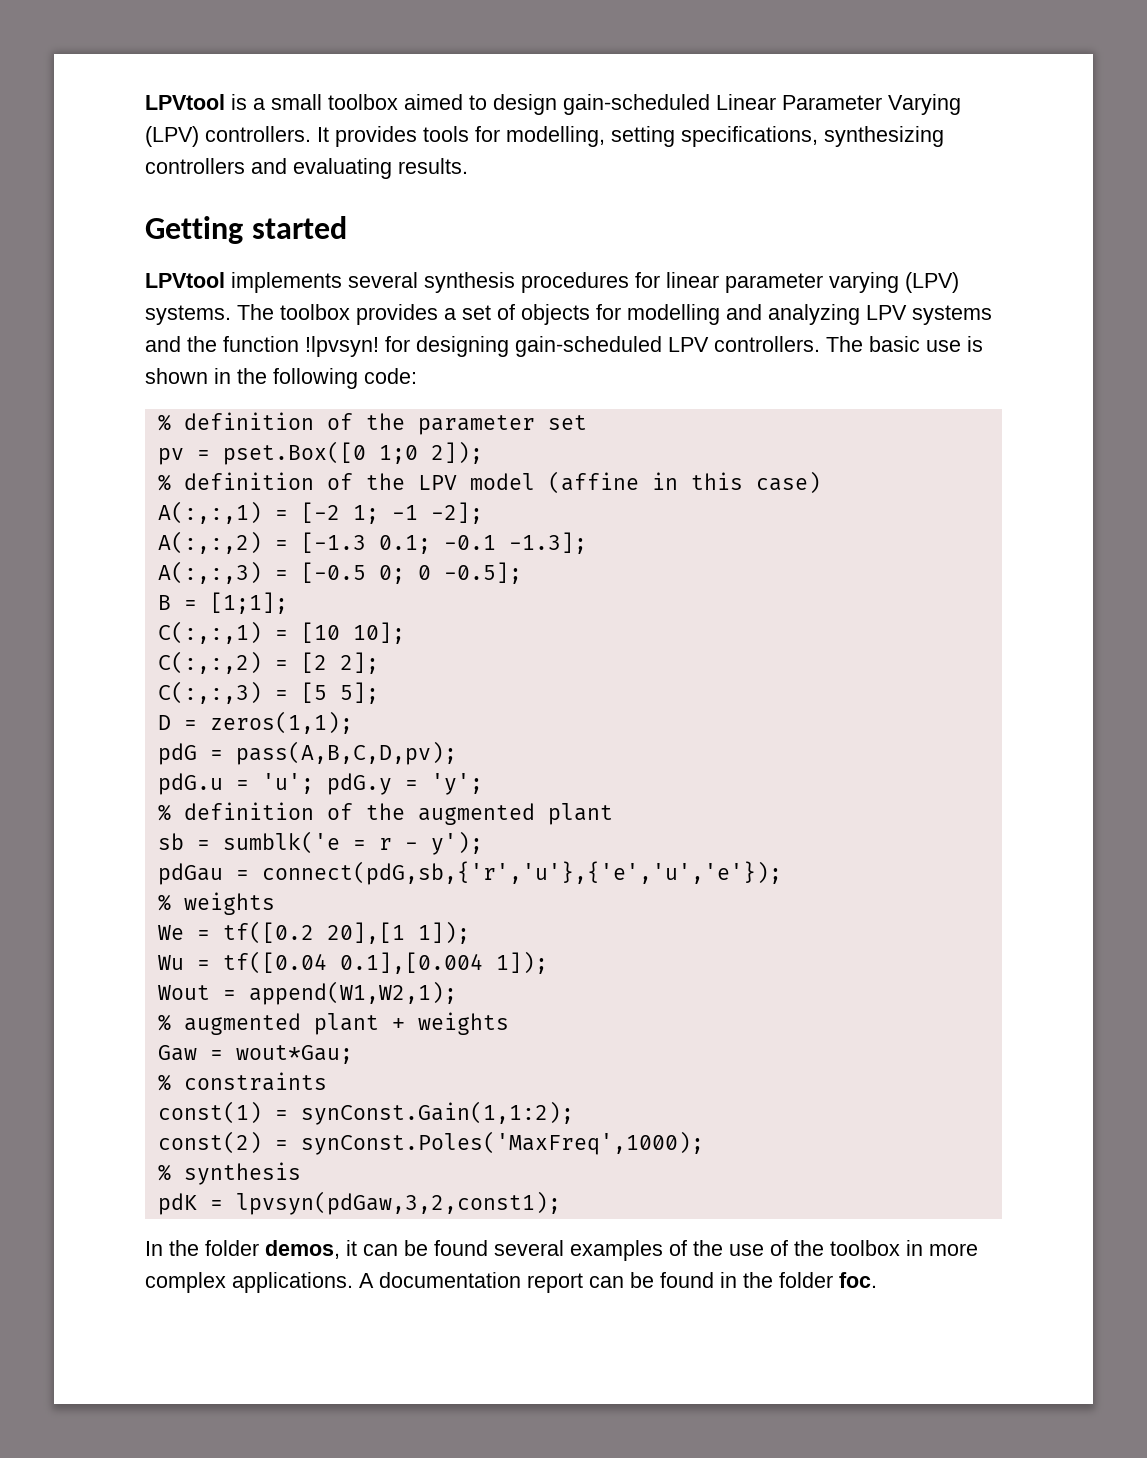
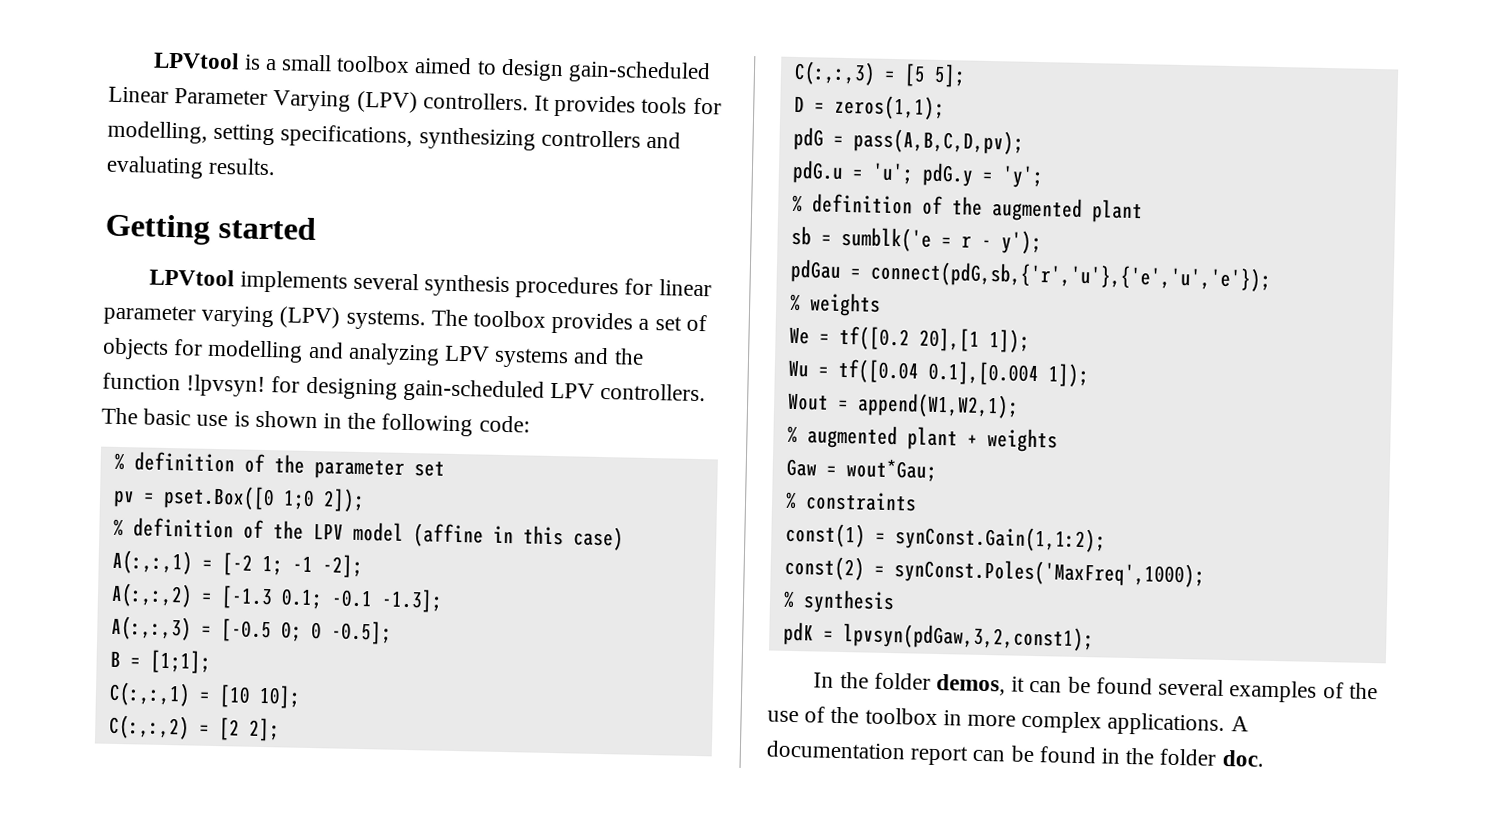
- A documentation report can be found in the folder foc.
+ A documentation report can be found in the folder doc.

